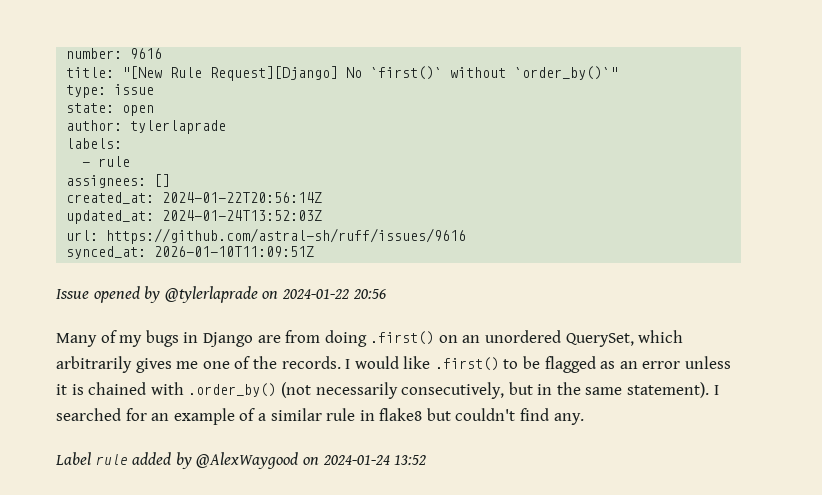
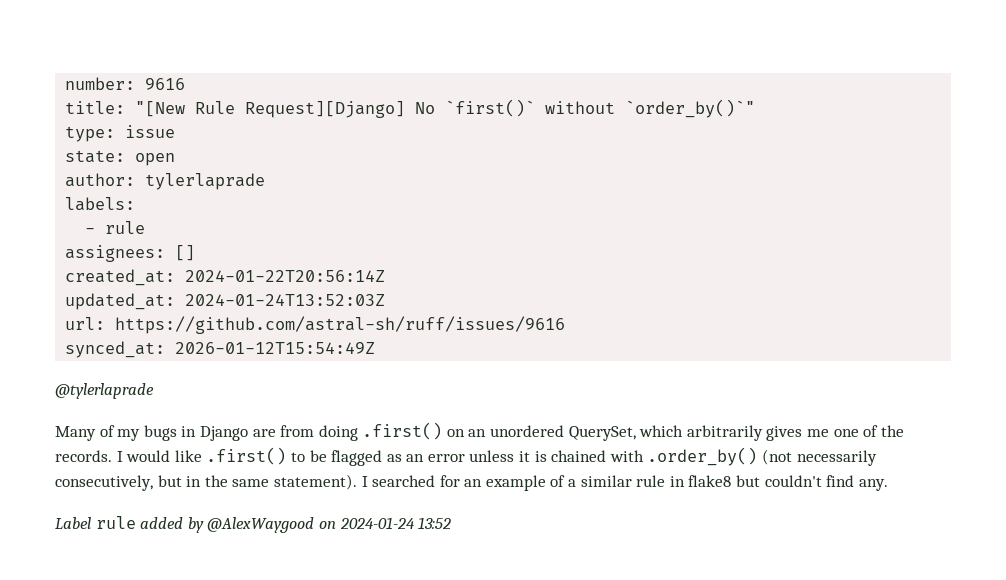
- synced_at: 2026-01-10T11:09:51Z
- Issue opened by @tylerlaprade on 2024-01-22 20:56
+ synced_at: 2026-01-12T15:54:49Z
+ @tylerlaprade

